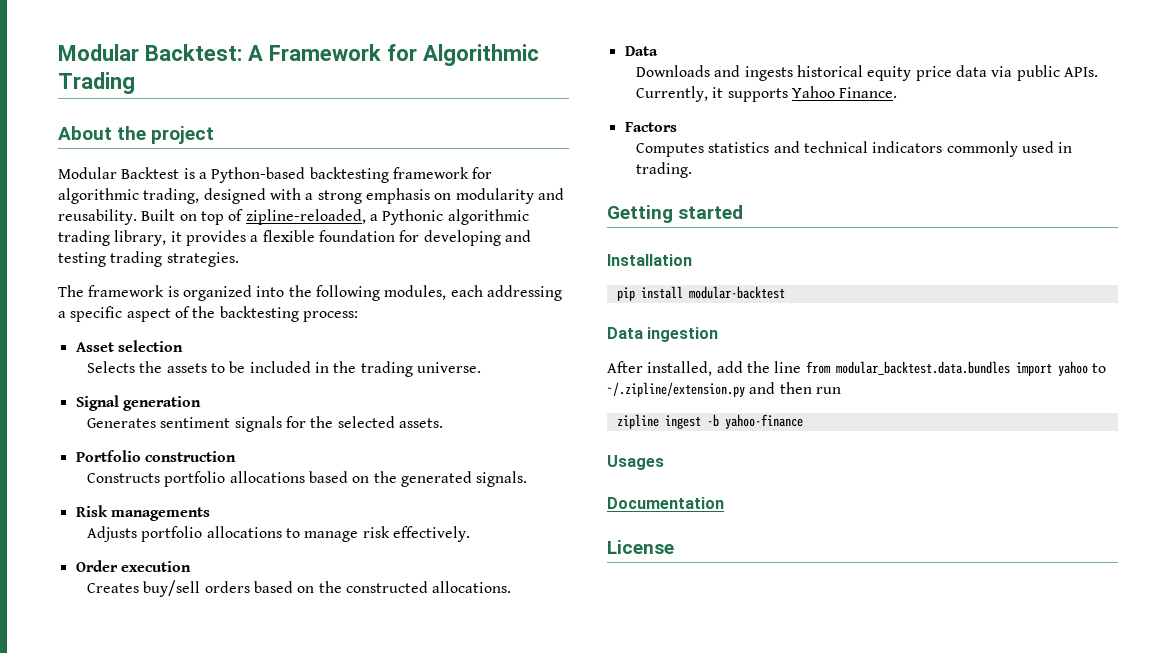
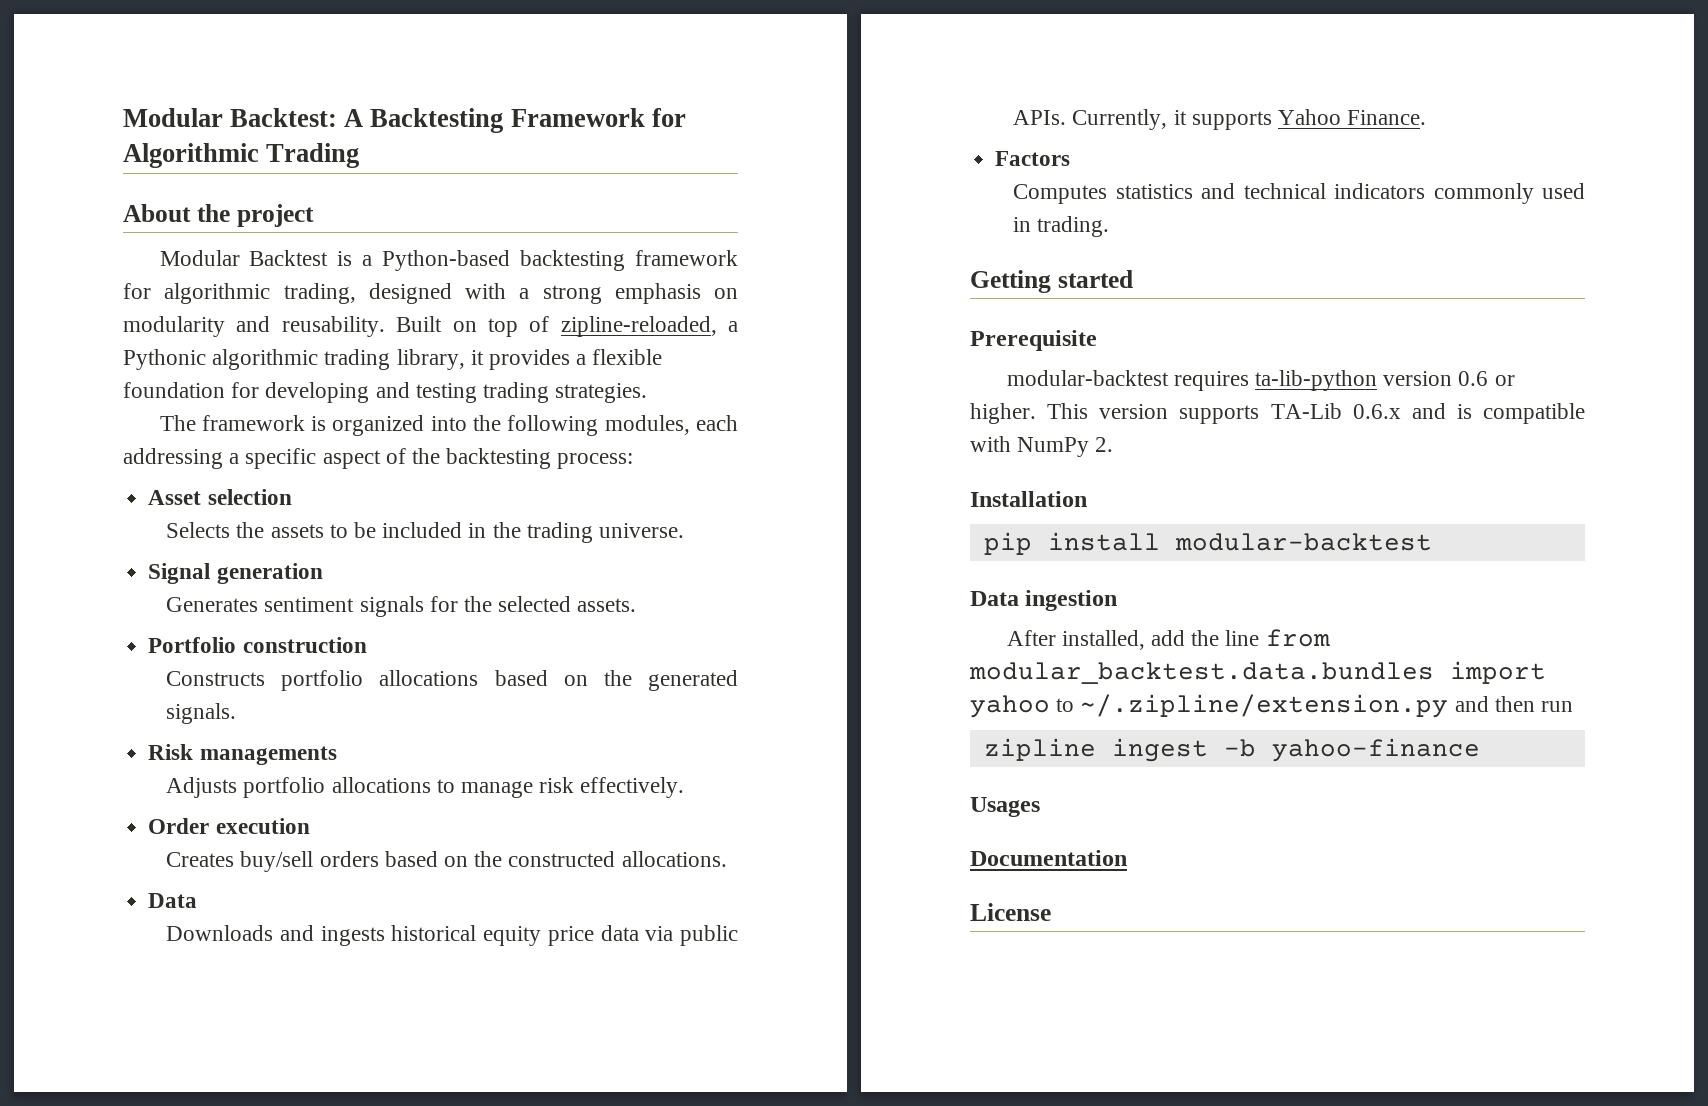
- Modular Backtest: A Framework for Algorithmic Trading
+ Modular Backtest: A Backtesting Framework for Algorithmic Trading
+ Prerequisite
+ modular-backtest requires ta-lib-python version 0.6 or higher. This version supports TA-Lib 0.6.x and is compatible with NumPy 2.

